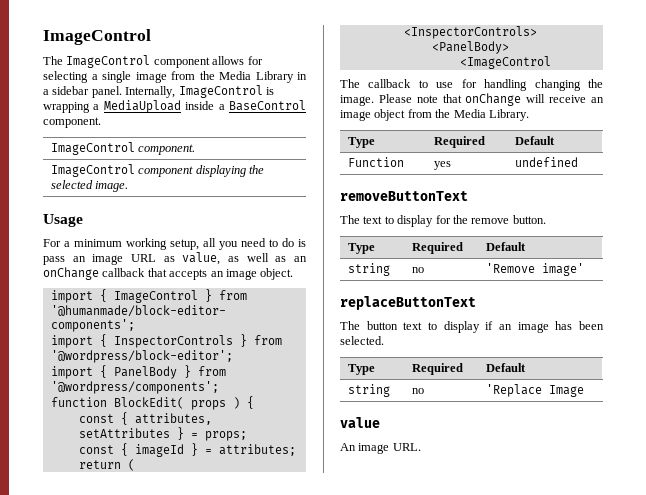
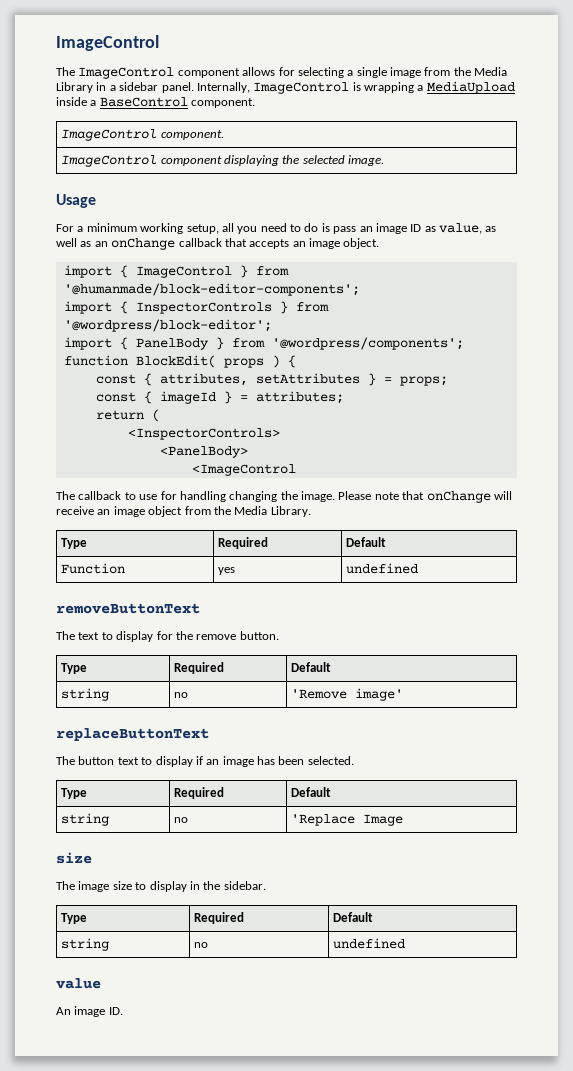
- For a minimum working setup, all you need to do is pass an image URL as value, as well as an onChange callback that accepts an image object.
+ For a minimum working setup, all you need to do is pass an image ID as value, as well as an onChange callback that accepts an image object.
  string | no | 'Replace Image
+ size
+ The image size to display in the sidebar.
+ Type | Required | Default
+ string | no | undefined
- An image URL.
+ An image ID.

